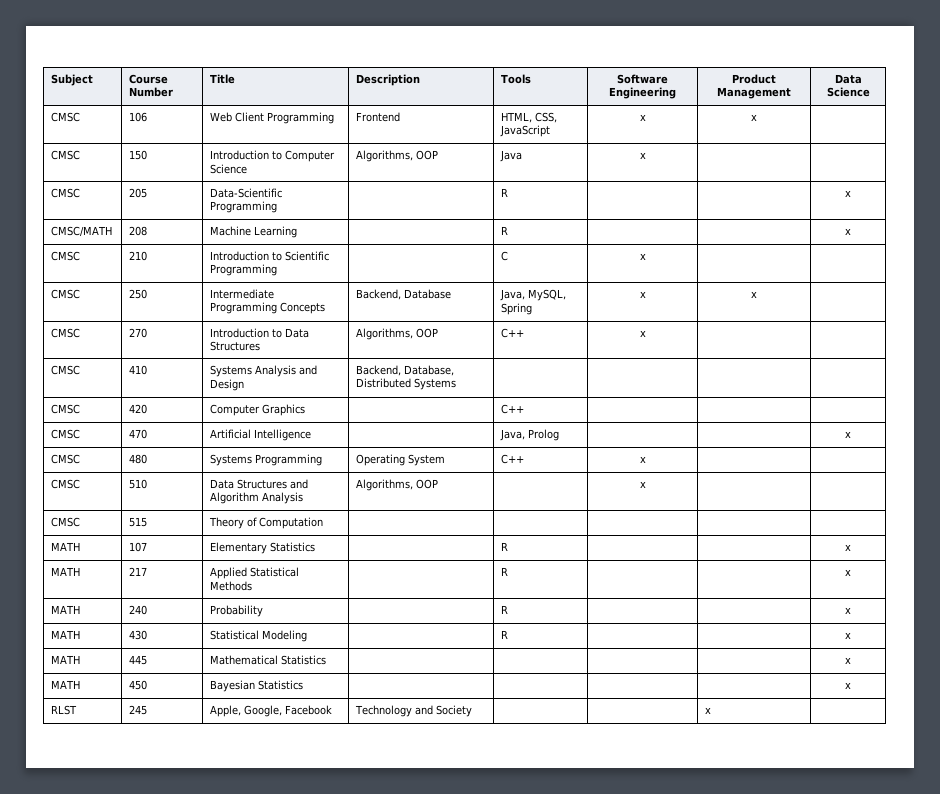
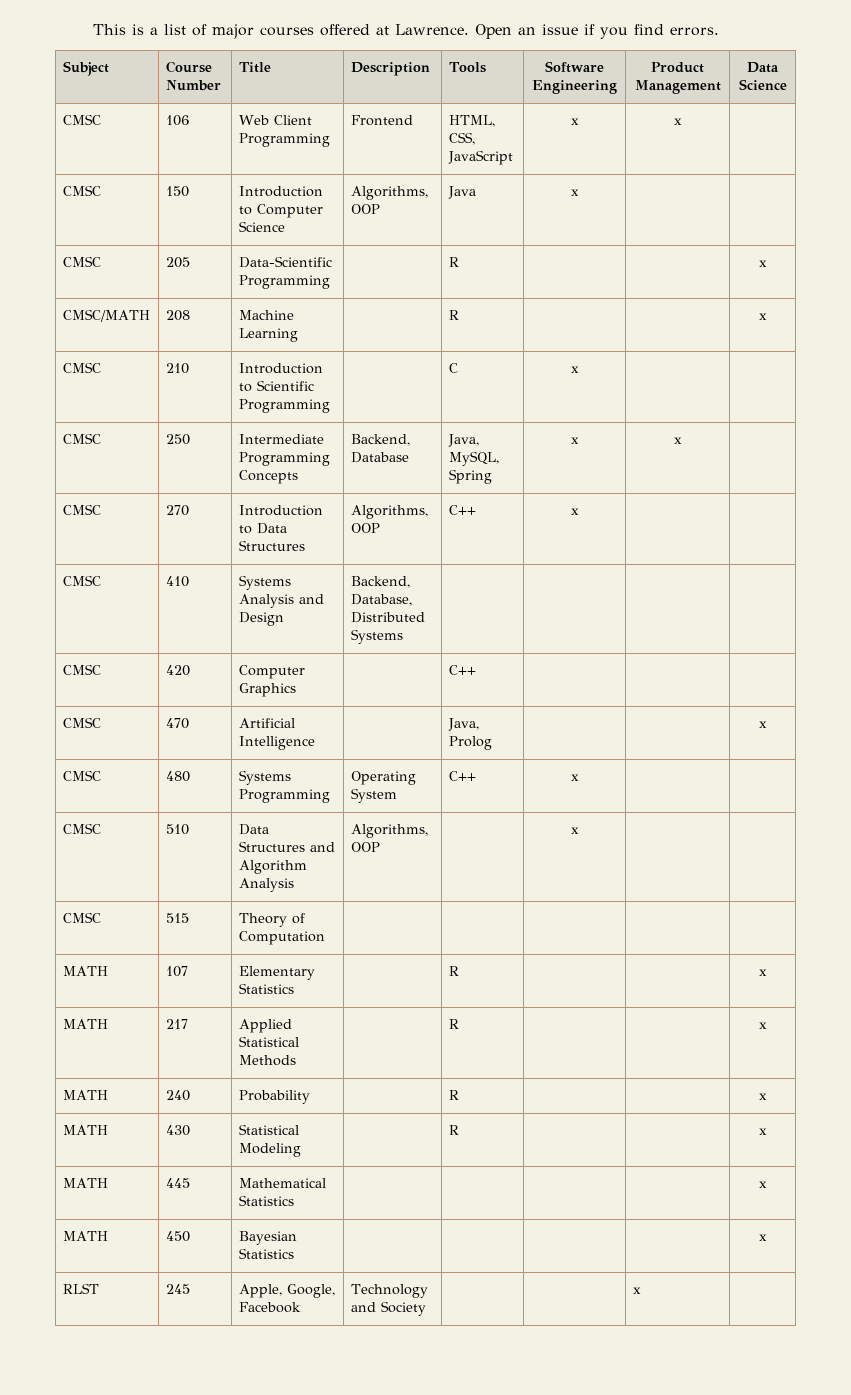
+ This is a list of major courses offered at Lawrence. Open an issue if you find errors.

